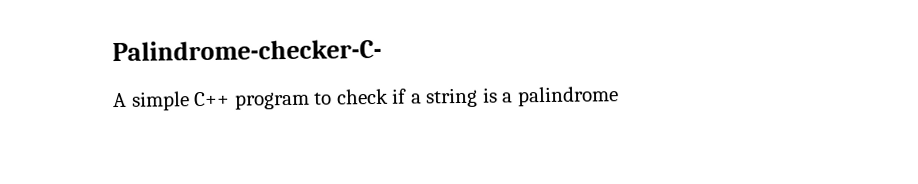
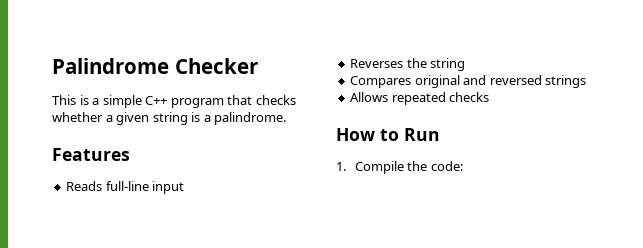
- Palindrome-checker-C-
- A simple C++ program to check if a string is a palindrome
+ Palindrome Checker
+ This is a simple C++ program that checks whether a given string is a palindrome.
+ Features
+ Reads full-line input
+ Reverses the string
+ Compares original and reversed strings
+ Allows repeated checks
+ How to Run
+ 1. Compile the code:

